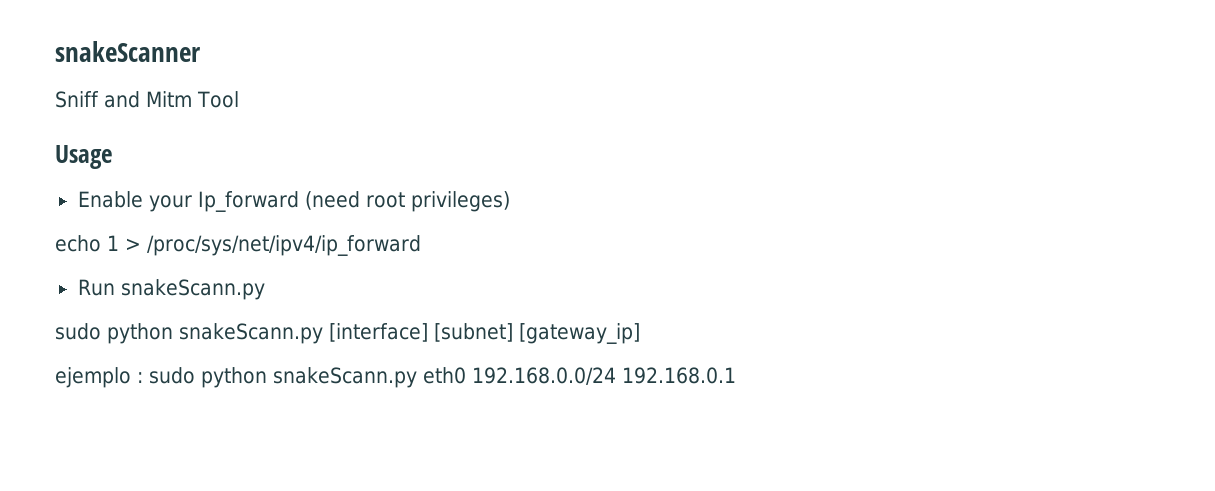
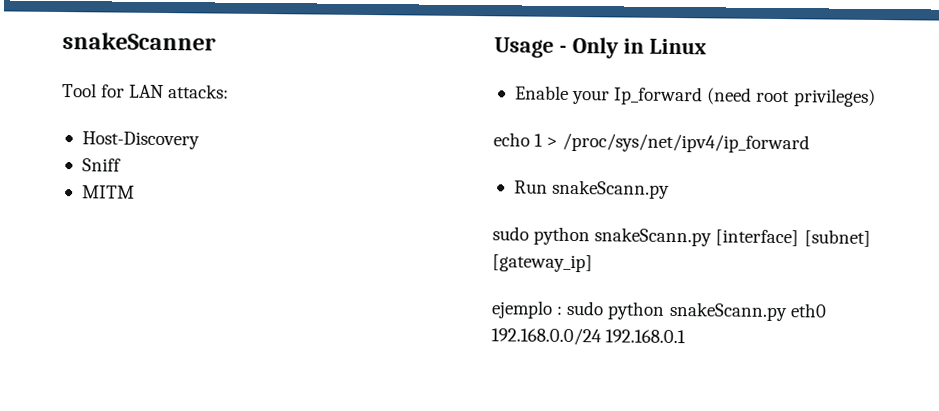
- Sniff and Mitm Tool
- Usage
+ Tool for LAN attacks:
+ Host-Discovery
+ Sniff
+ MITM
+ Usage - Only in Linux

